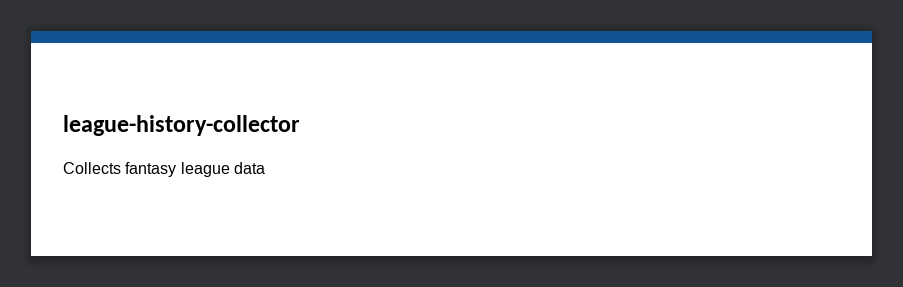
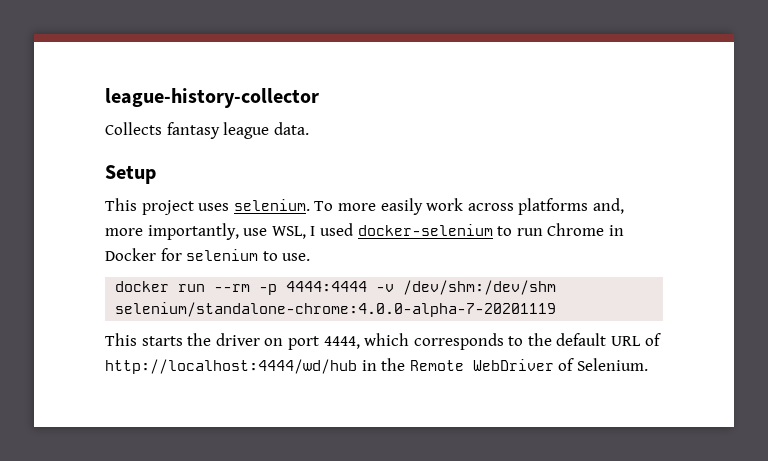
- Collects fantasy league data
+ Collects fantasy league data.
+ Setup
+ This project uses selenium. To more easily work across platforms and, more importantly, use WSL, I used docker-selenium to run Chrome in Docker for selenium to use.
+ docker run --rm -p 4444:4444 -v /dev/shm:/dev/shm selenium/standalone-chrome:4.0.0-alpha-7-20201119
+ This starts the driver on port 4444, which corresponds to the default URL of http://localhost:4444/wd/hub in the Remote WebDriver of Selenium.

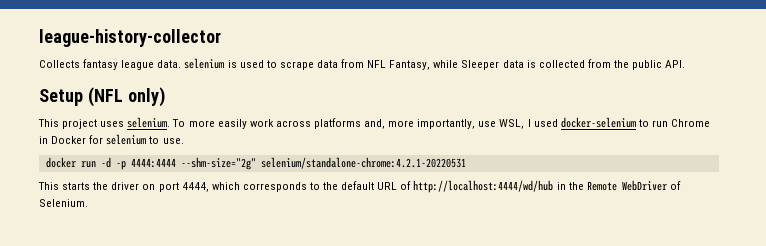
- Collects fantasy league data.
+ Collects fantasy league data. selenium is used to scrape data from NFL Fantasy, while Sleeper data is collected from the public API.
- Setup
+ Setup (NFL only)
- docker run --rm -p 4444:4444 -v /dev/shm:/dev/shm selenium/standalone-chrome:4.0.0-alpha-7-20201119
+ docker run -d -p 4444:4444 --shm-size="2g" selenium/standalone-chrome:4.2.1-20220531

